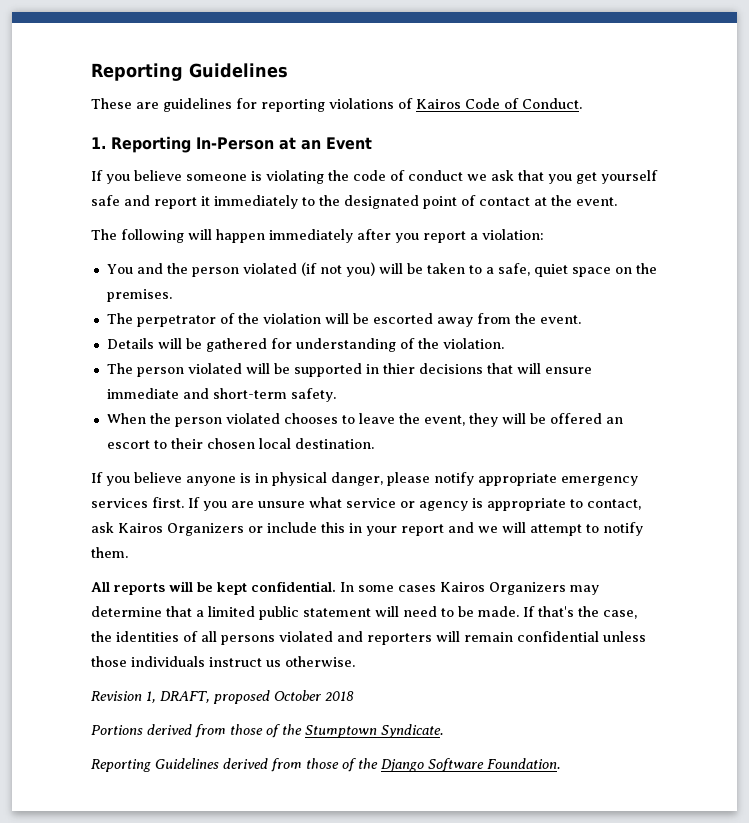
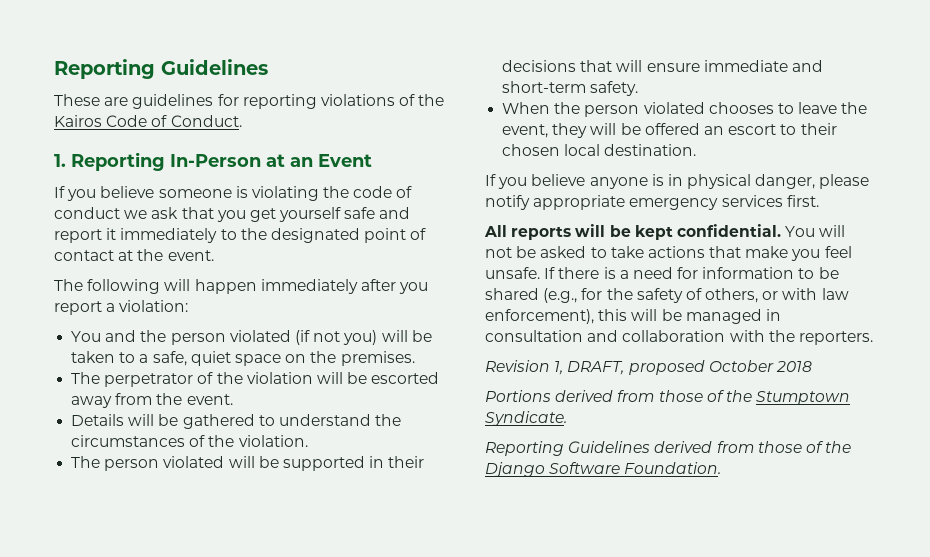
- These are guidelines for reporting violations of Kairos Code of Conduct.
+ These are guidelines for reporting violations of the Kairos Code of Conduct.
- Details will be gathered for understanding of the violation.
+ Details will be gathered to understand the circumstances of the violation.
- The person violated will be supported in thier decisions that will ensure immediate and short-term safety.
+ The person violated will be supported in their decisions that will ensure immediate and short-term safety.
- If you are unsure what service or agency is appropriate to contact, ask Kairos Organizers or include this in your report and we will attempt to notify them.
- In some cases Kairos Organizers may determine that a limited public statement will need to be made. If that's the case, the identities of all persons violated and reporters will remain confidential unless those individuals instruct us otherwise.
+ You will not be asked to take actions that make you feel unsafe. If there is a need for information to be shared (e.g., for the safety of others, or with law enforcement), this will be managed in consultation and collaboration with the reporters.

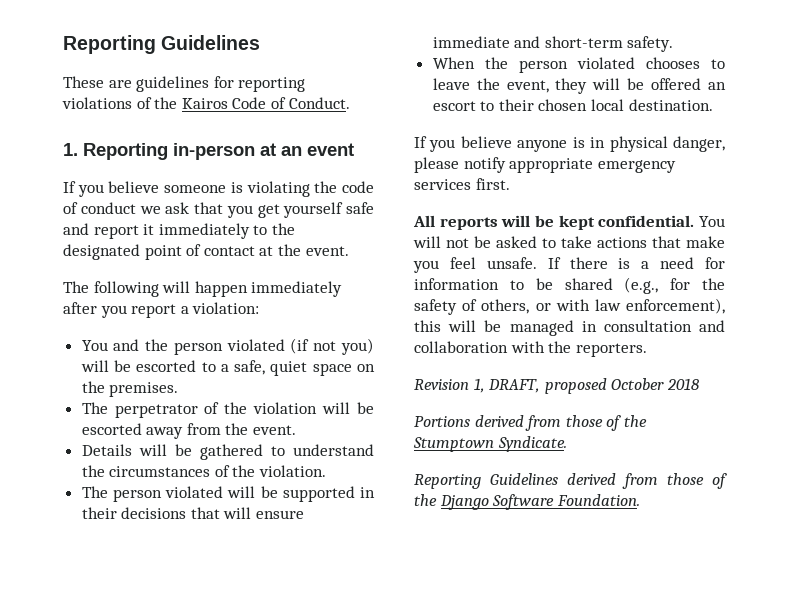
- 1. Reporting In-Person at an Event
+ 1. Reporting in-person at an event
- You and the person violated (if not you) will be taken to a safe, quiet space on the premises.
+ You and the person violated (if not you) will be escorted to a safe, quiet space on the premises.

